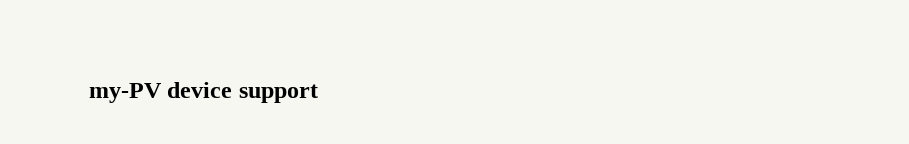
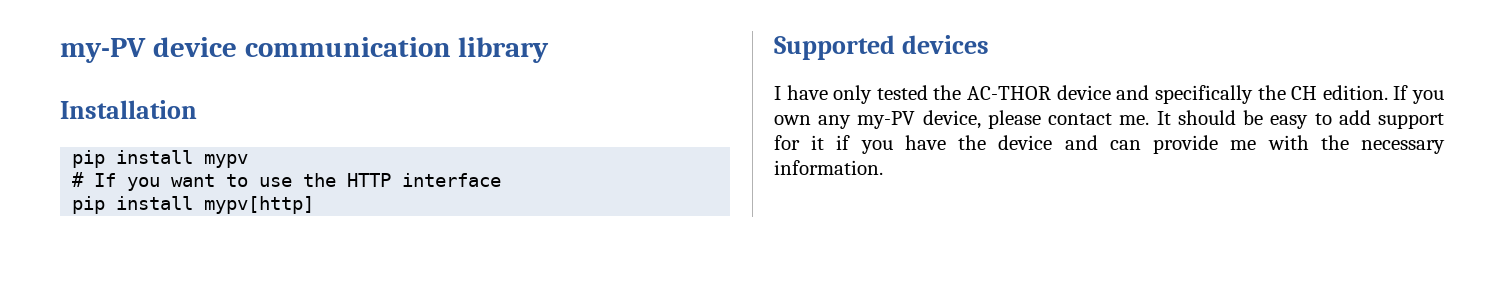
- my-PV device support
+ my-PV device communication library
+ Installation
+ pip install mypv
+ # If you want to use the HTTP interface
+ pip install mypv[http]
+ Supported devices
+ I have only tested the AC-THOR device and specifically the CH edition. If you own any my-PV device, please contact me. It should be easy to add support for it if you have the device and can provide me with the necessary information.

